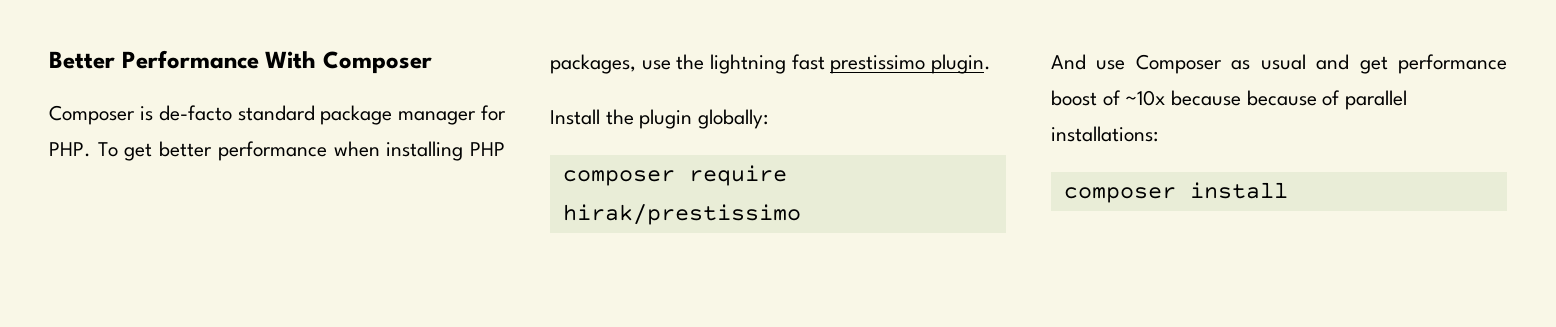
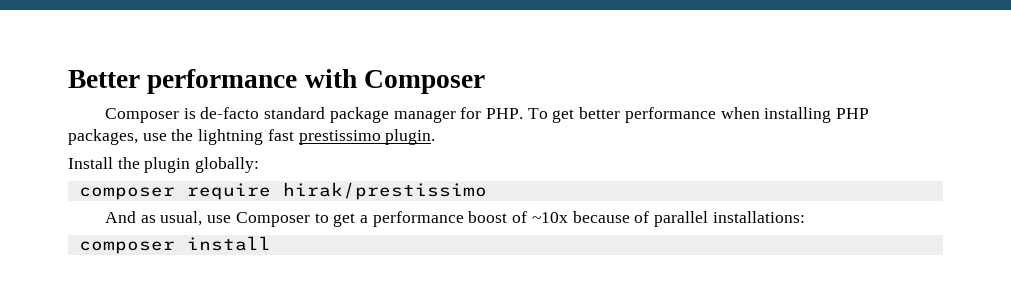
- Better Performance With Composer
+ Better performance with Composer
- And use Composer as usual and get performance boost of ~10x because because of parallel installations:
+ And as usual, use Composer to get a performance boost of ~10x because of parallel installations:

